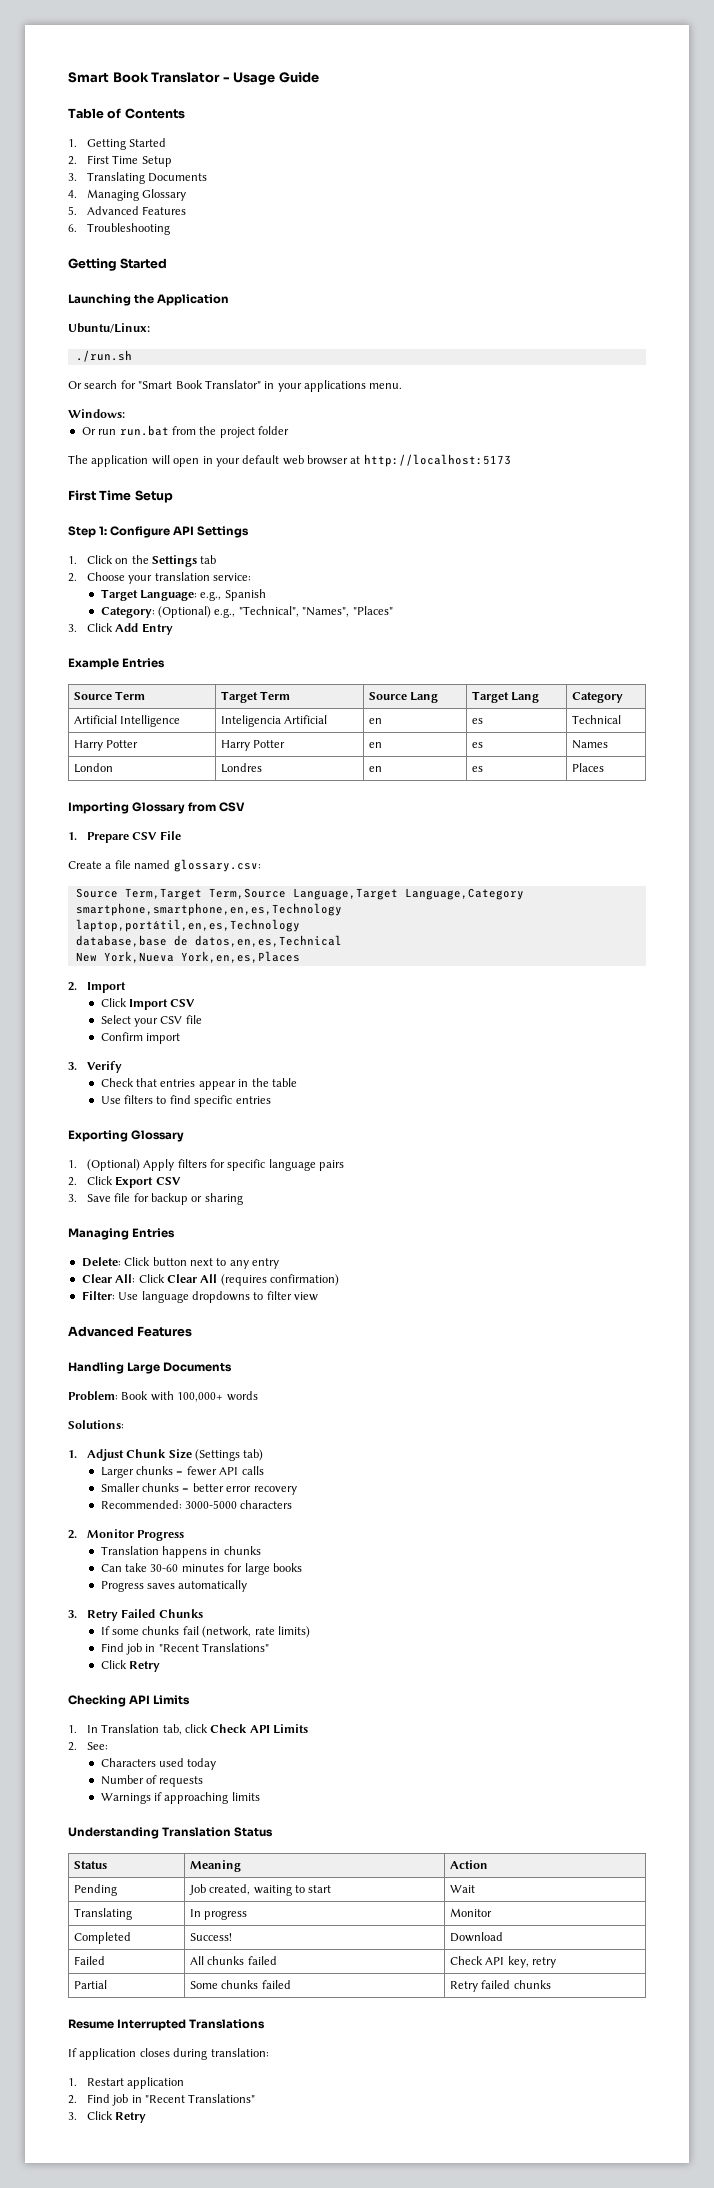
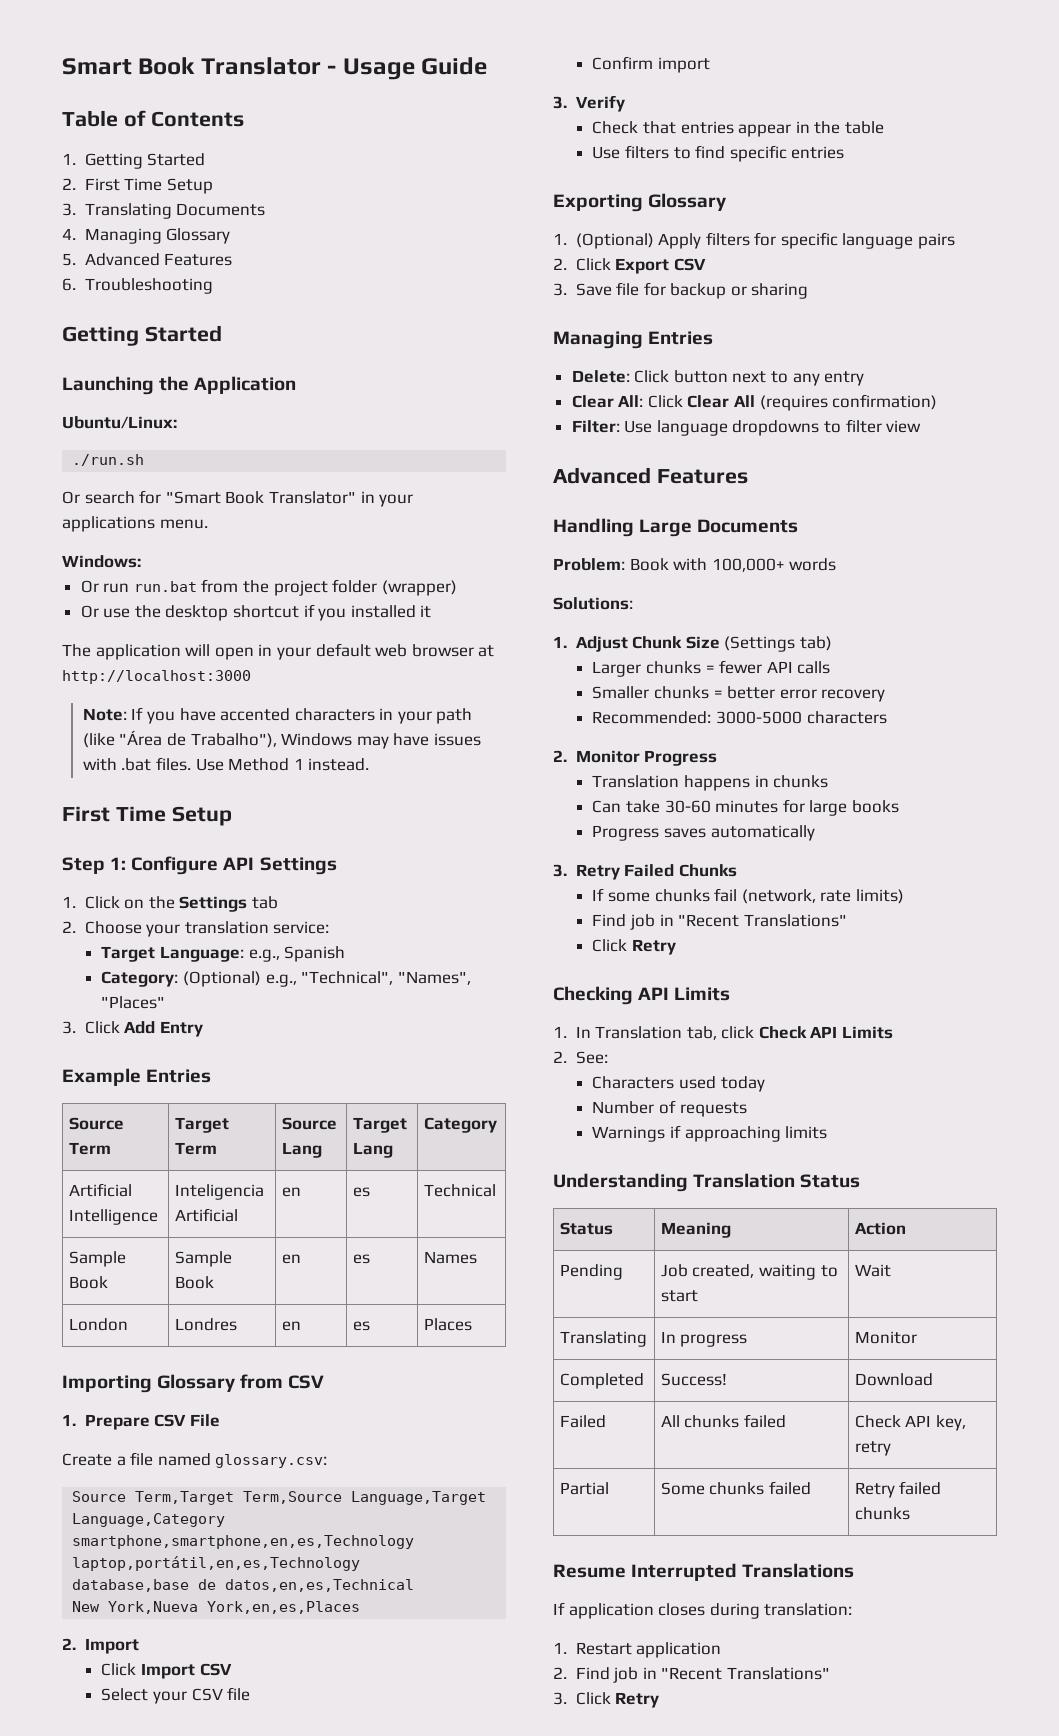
- Or run run.bat from the project folder
+ Or run run.bat from the project folder (wrapper)
+ Or use the desktop shortcut if you installed it
- The application will open in your default web browser at http://localhost:5173
+ The application will open in your default web browser at http://localhost:3000
+ Note: If you have accented characters in your path (like "Área de Trabalho"), Windows may have issues with .bat files. Use Method 1 instead.
- Harry Potter | Harry Potter | en | es | Names
+ Sample Book | Sample Book | en | es | Names

